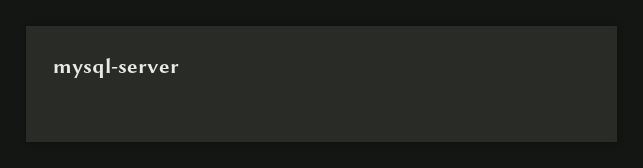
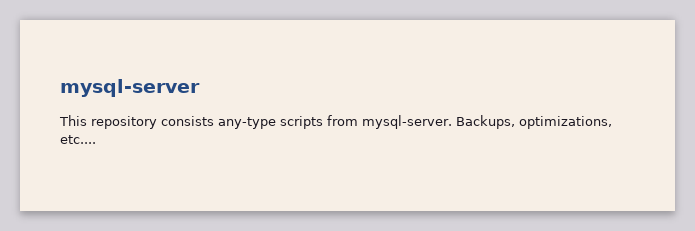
+ This repository consists any-type scripts from mysql-server. Backups, optimizations, etc....

